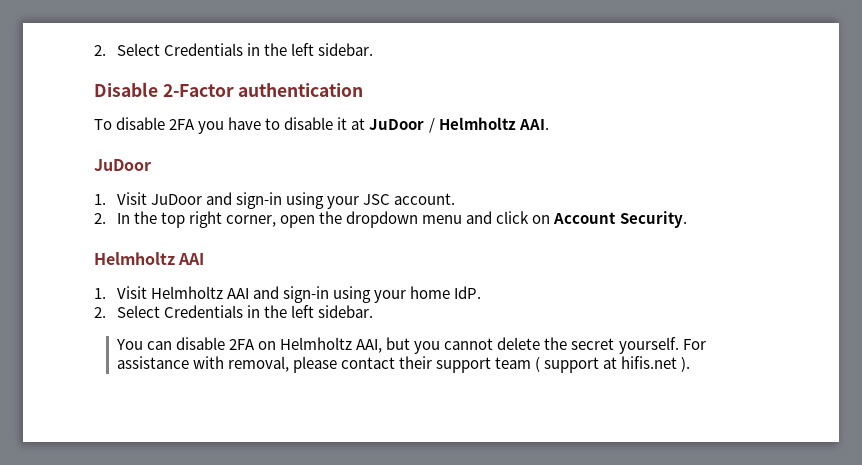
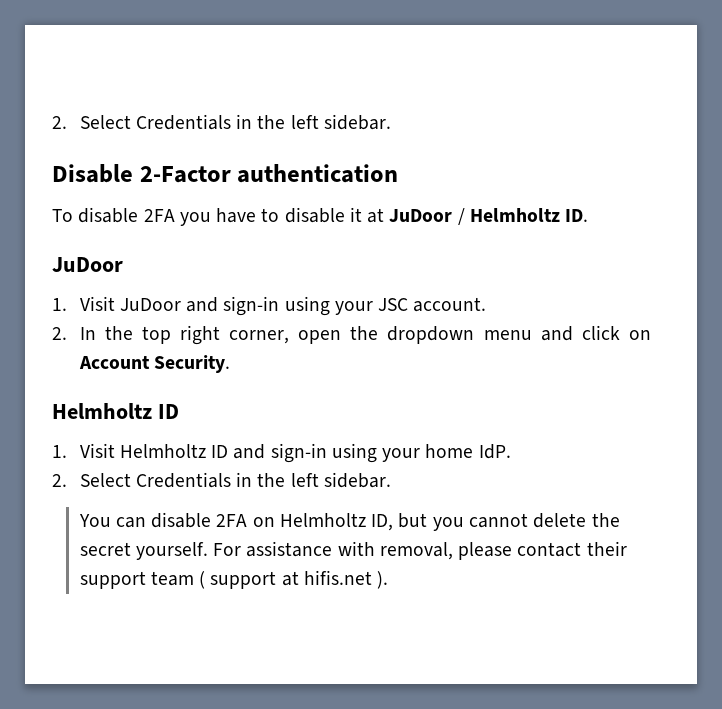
- To disable 2FA you have to disable it at JuDoor / Helmholtz AAI.
+ To disable 2FA you have to disable it at JuDoor / Helmholtz ID.
  2. In the top right corner, open the dropdown menu and click on Account Security.
- Helmholtz AAI
+ Helmholtz ID
- 1. Visit Helmholtz AAI and sign-in using your home IdP.
+ 1. Visit Helmholtz ID and sign-in using your home IdP.
- You can disable 2FA on Helmholtz AAI, but you cannot delete the secret yourself.
+ You can disable 2FA on Helmholtz ID, but you cannot delete the secret yourself.

